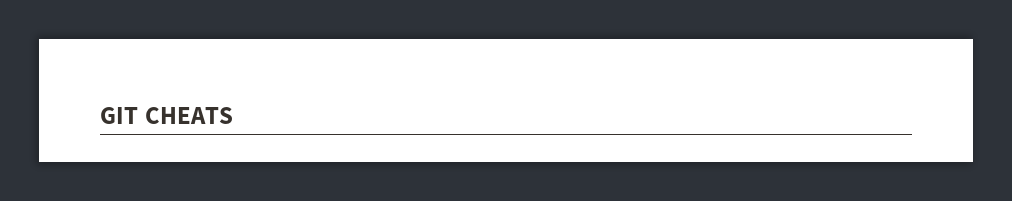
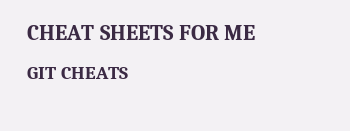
+ CHEAT SHEETS FOR ME

